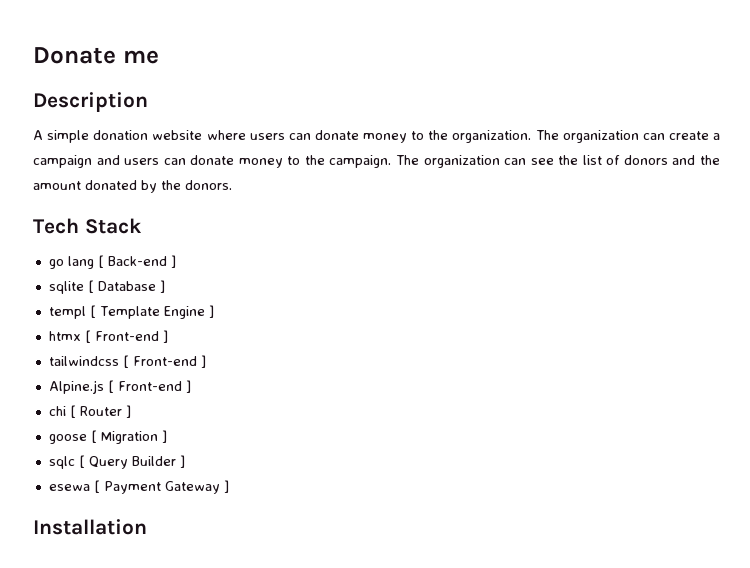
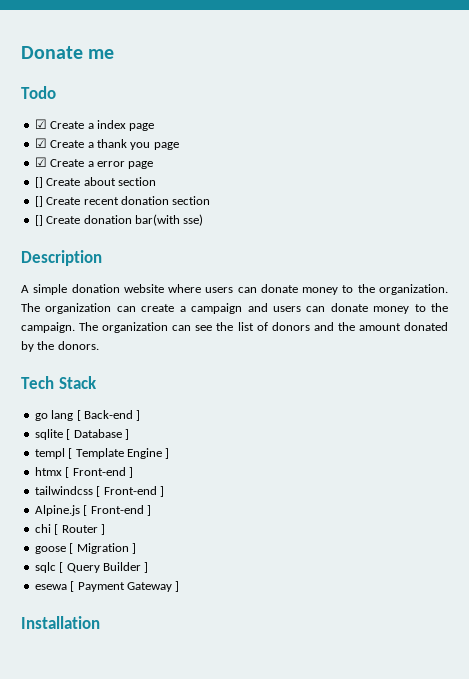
+ Todo
+ ☑ Create a index page
+ ☑ Create a thank you page
+ ☑ Create a error page
+ [] Create about section
+ [] Create recent donation section
+ [] Create donation bar(with sse)

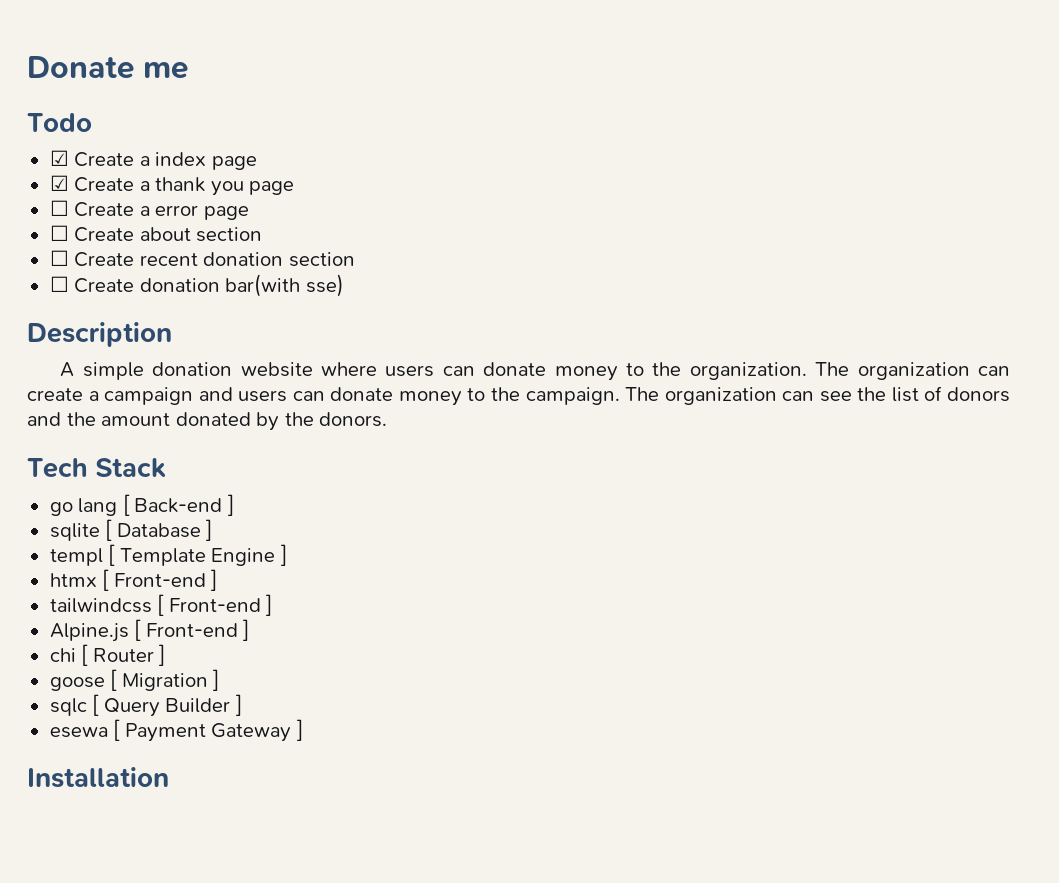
- ☑ Create a error page
+ ☐ Create a error page
- [] Create about section
+ ☐ Create about section
- [] Create recent donation section
+ ☐ Create recent donation section
- [] Create donation bar(with sse)
+ ☐ Create donation bar(with sse)

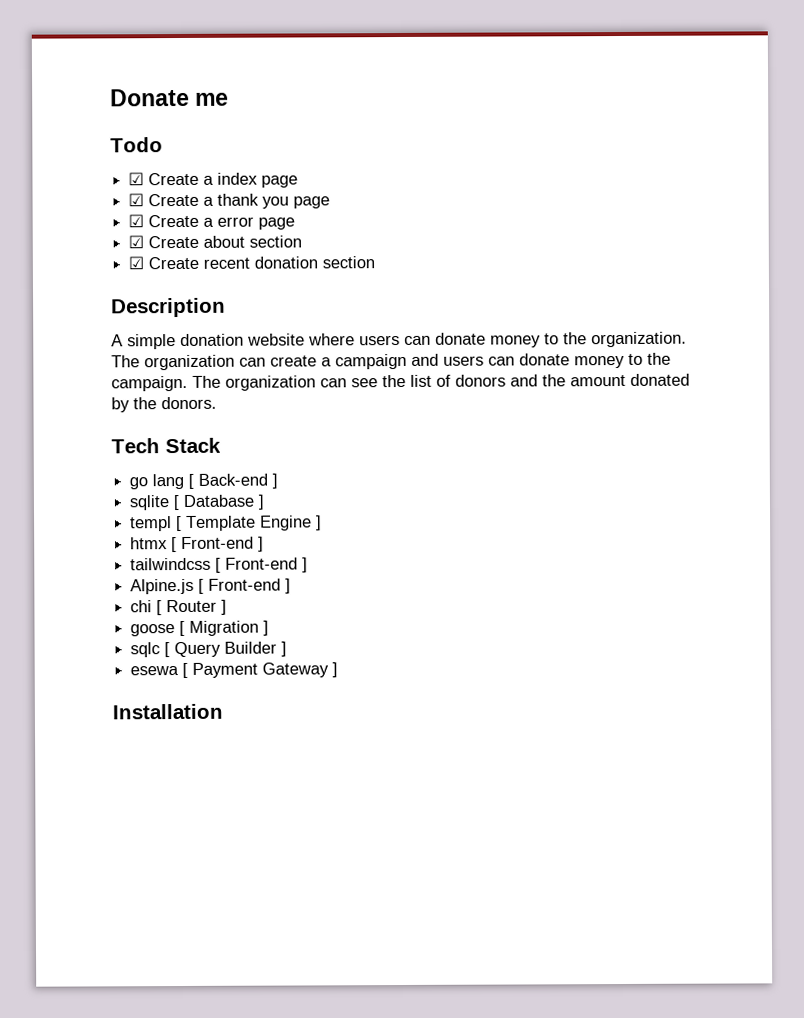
- ☐ Create a error page
+ ☑ Create a error page
- ☐ Create about section
+ ☑ Create about section
- ☐ Create recent donation section
+ ☑ Create recent donation section
- ☐ Create donation bar(with sse)

